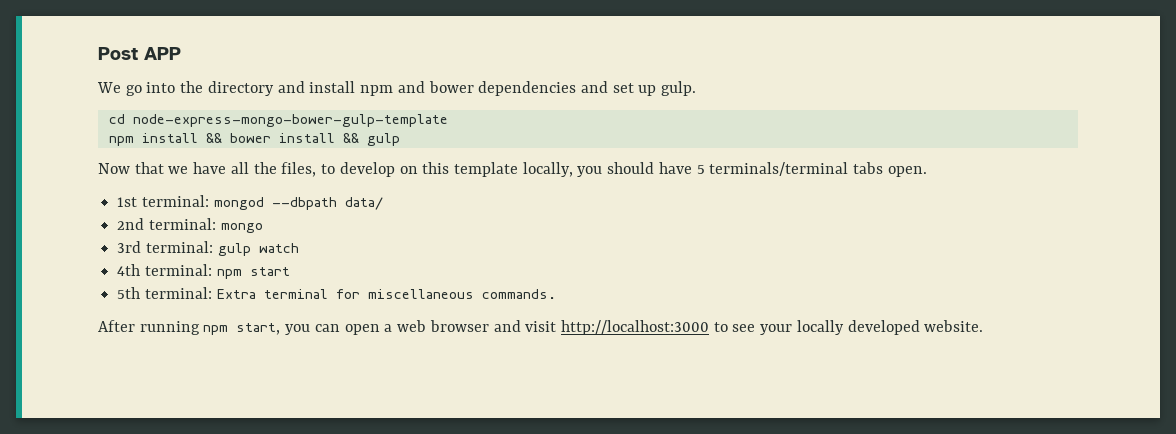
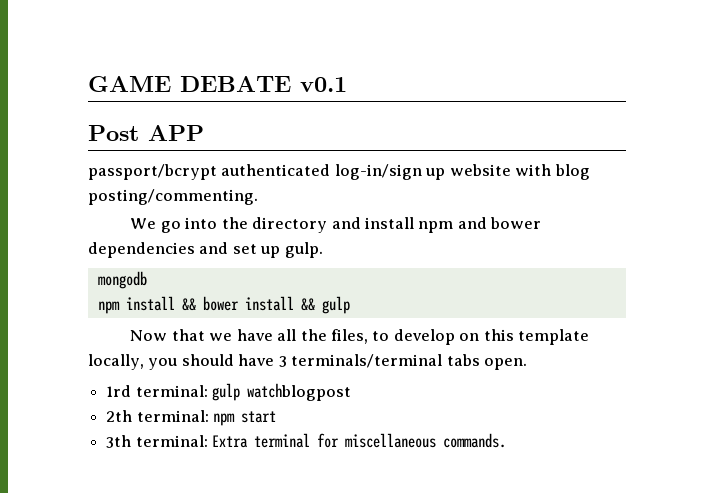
+ GAME DEBATE v0.1
+ passport/bcrypt authenticated log-in/sign up website with blog posting/commenting.
- cd node-express-mongo-bower-gulp-template
+ mongodb
- Now that we have all the files, to develop on this template locally, you should have 5 terminals/terminal tabs open.
+ Now that we have all the files, to develop on this template locally, you should have 3 terminals/terminal tabs open.
- 1st terminal: mongod --dbpath data/
- 2nd terminal: mongo
- 3rd terminal: gulp watch
- 4th terminal: npm start
+ 1rd terminal: gulp watchblogpost
+ 2th terminal: npm start
- 5th terminal: Extra terminal for miscellaneous commands.
+ 3th terminal: Extra terminal for miscellaneous commands.
- After running npm start, you can open a web browser and visit http://localhost:3000 to see your locally developed website.

